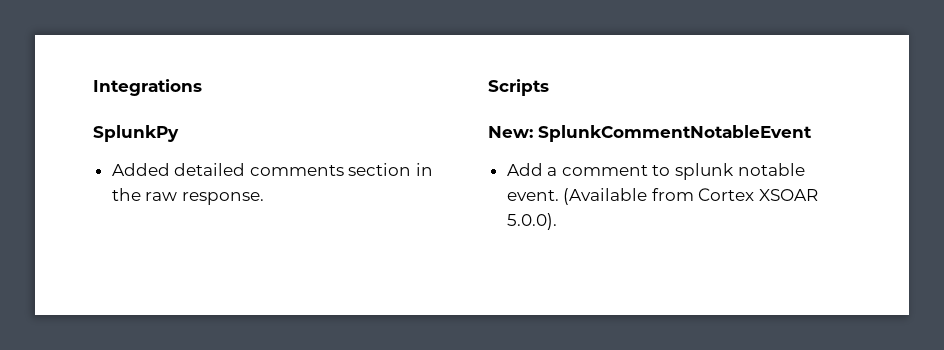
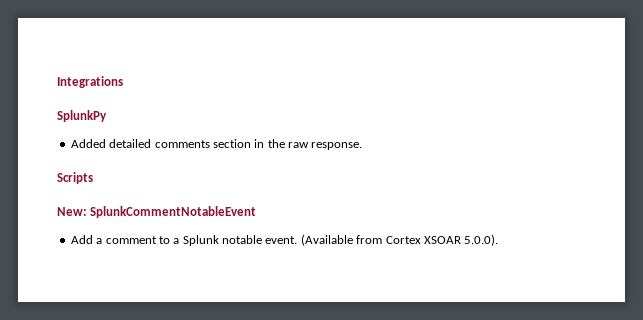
- Add a comment to splunk notable event.
+ Add a comment to a Splunk notable event.

